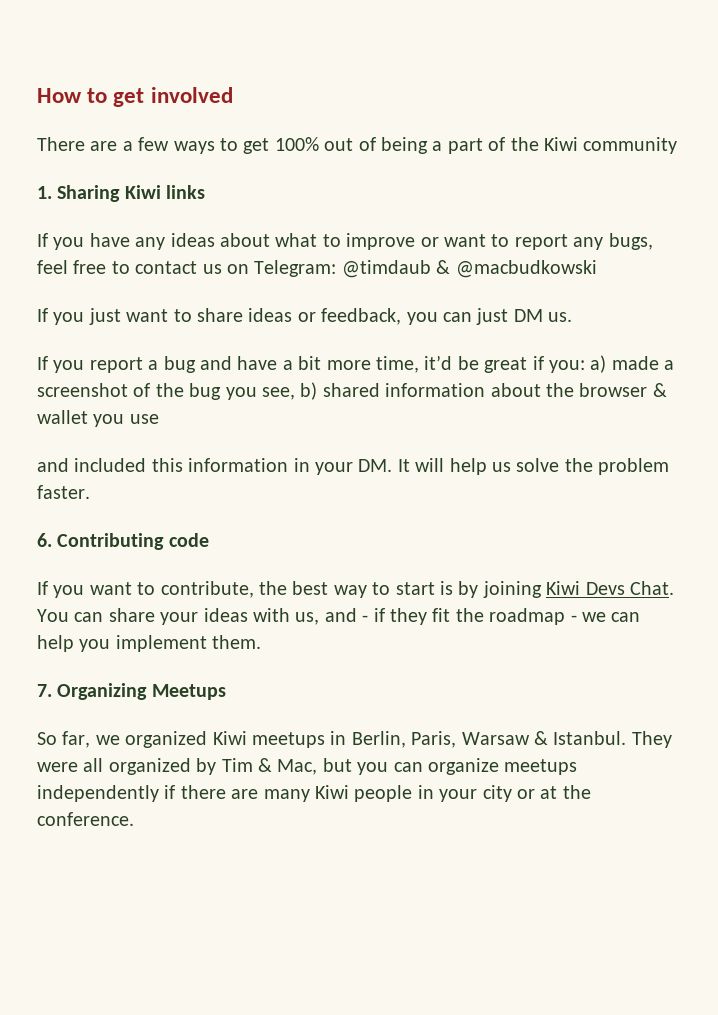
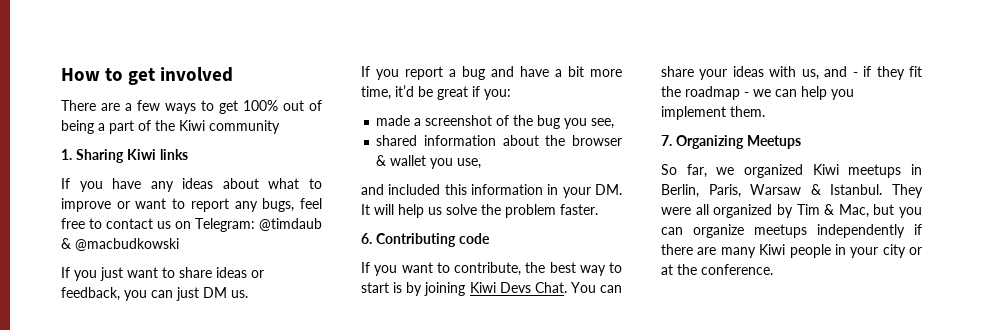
- If you report a bug and have a bit more time, it’d be great if you: a) made a screenshot of the bug you see, b) shared information about the browser & wallet you use
+ If you report a bug and have a bit more time, it’d be great if you:
+ made a screenshot of the bug you see,
+ shared information about the browser & wallet you use,

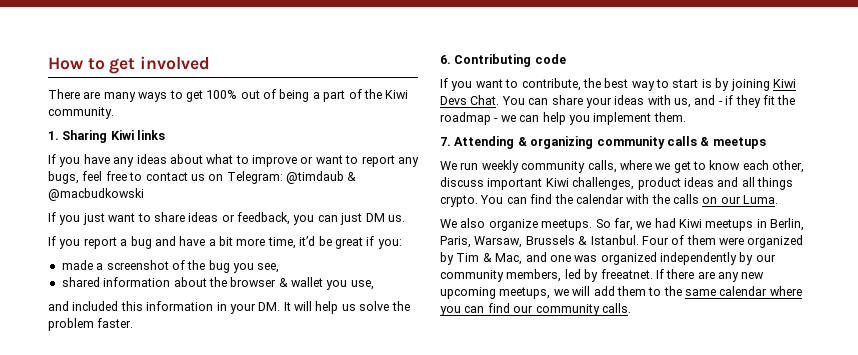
- There are a few ways to get 100% out of being a part of the Kiwi community
+ There are many ways to get 100% out of being a part of the Kiwi community.
- 7. Organizing Meetups
- So far, we organized Kiwi meetups in Berlin, Paris, Warsaw & Istanbul. They were all organized by Tim & Mac, but you can organize meetups independently if there are many Kiwi people in your city or at the conference.
+ 7. Attending & organizing community calls & meetups
+ We run weekly community calls, where we get to know each other, discuss important Kiwi challenges, product ideas and all things crypto. You can find the calendar with the calls on our Luma.
+ We also organize meetups. So far, we had Kiwi meetups in Berlin, Paris, Warsaw, Brussels & Istanbul. Four of them were organized by Tim & Mac, and one was organized independently by our community members, led by freeatnet. If there are any new upcoming meetups, we will add them to the same calendar where you can find our community calls.

